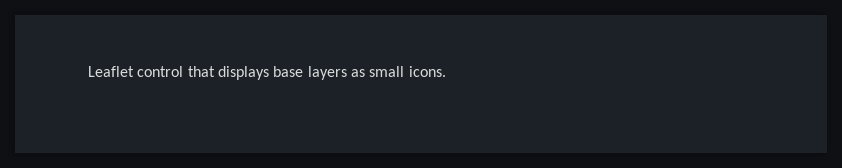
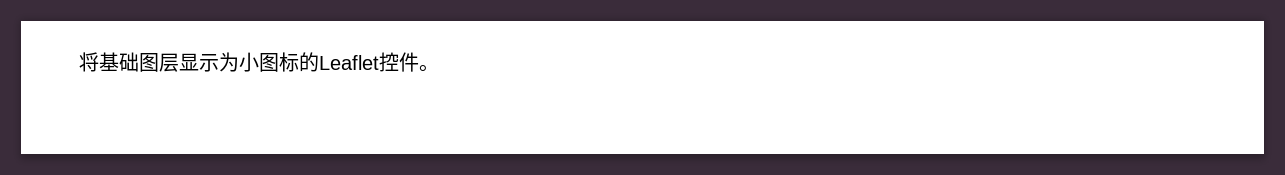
- Leaflet control that displays base layers as small icons.
+ 将基础图层显示为小图标的Leaflet控件。

